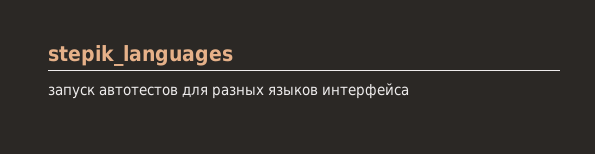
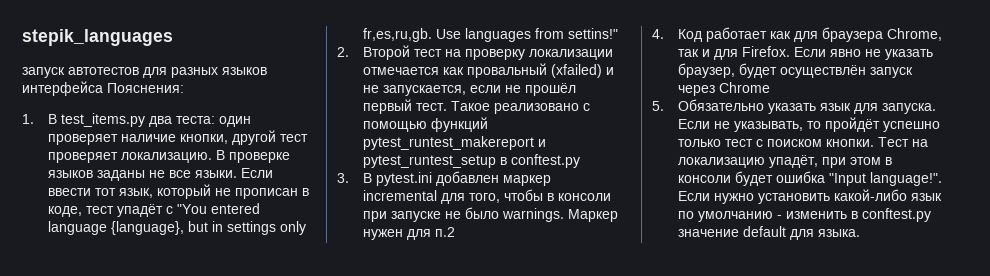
- запуск автотестов для разных языков интерфейса
+ запуск автотестов для разных языков интерфейса Пояснения:
+ 1. В test_items.py два теста: один проверяет наличие кнопки, другой тест проверяет локализацию. В проверке языков заданы не все языки. Если ввести тот язык, который не прописан в коде, тест упадёт с "You entered language {language}, but in settings only fr,es,ru,gb. Use languages from settins!"
+ 2. Второй тест на проверку локализации отмечается как провальный (xfailed) и не запускается, если не прошёл первый тест. Такое реализовано с помощью функций pytest_runtest_makereport и pytest_runtest_setup в conftest.py
+ 3. В pytest.ini добавлен маркер incremental для того, чтобы в консоли при запуске не было warnings. Маркер нужен для п.2
+ 4. Код работает как для браузера Chrome, так и для Firefox. Если явно не указать браузер, будет осуществлён запуск через Chrome
+ 5. Обязательно указать язык для запуска. Если не указывать, то пройдёт успешно только тест с поиском кнопки. Тест на локализацию упадёт, при этом в консоли будет ошибка "Input language!". Если нужно установить какой-либо язык по умолчанию - изменить в conftest.py значение default для языка.

